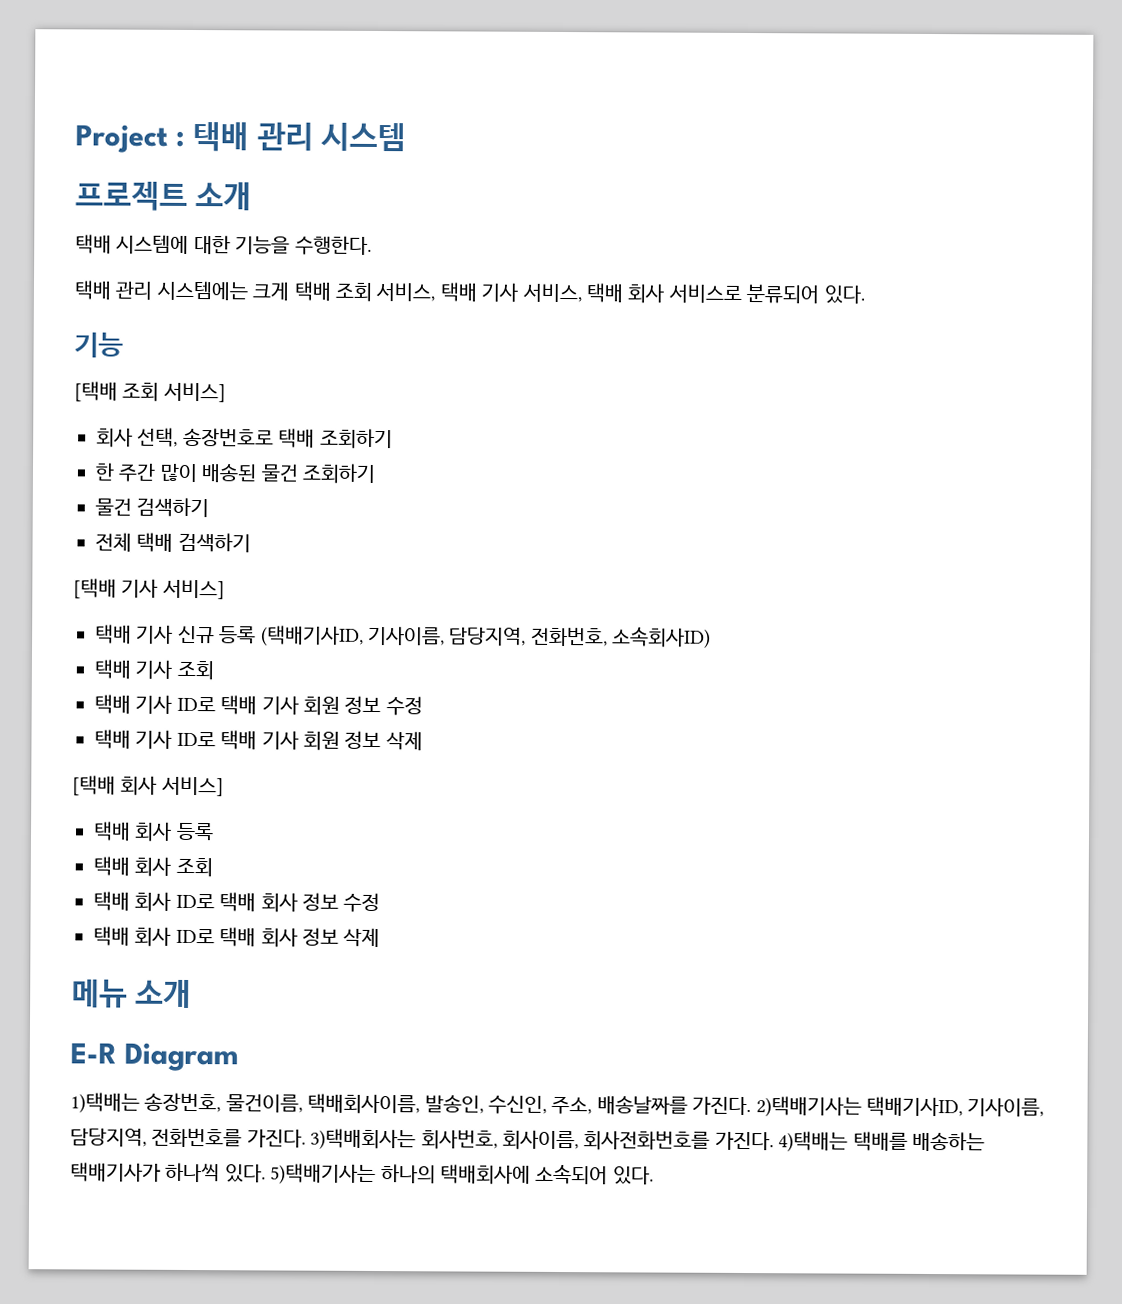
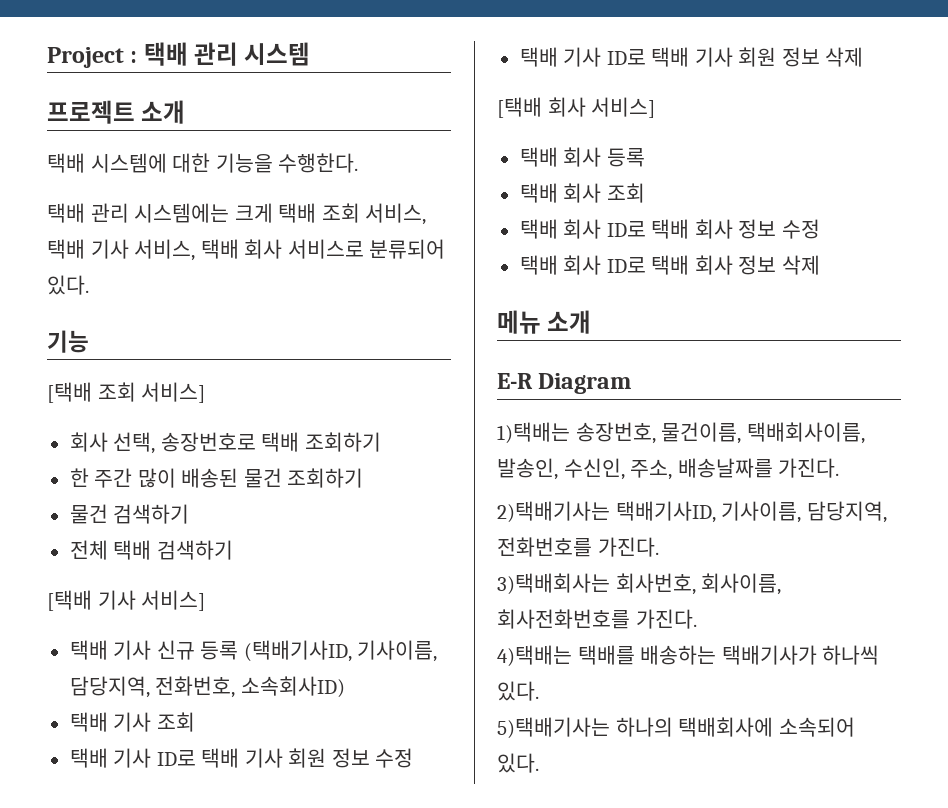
- 1)택배는 송장번호, 물건이름, 택배회사이름, 발송인, 수신인, 주소, 배송날짜를 가진다. 2)택배기사는 택배기사ID, 기사이름, 담당지역, 전화번호를 가진다. 3)택배회사는 회사번호, 회사이름, 회사전화번호를 가진다. 4)택배는 택배를 배송하는 택배기사가 하나씩 있다. 5)택배기사는 하나의 택배회사에 소속되어 있다.
+ 1)택배는 송장번호, 물건이름, 택배회사이름, 발송인, 수신인, 주소, 배송날짜를 가진다.
+ 2)택배기사는 택배기사ID, 기사이름, 담당지역, 전화번호를 가진다.
+ 3)택배회사는 회사번호, 회사이름, 회사전화번호를 가진다.
+ 4)택배는 택배를 배송하는 택배기사가 하나씩 있다.
+ 5)택배기사는 하나의 택배회사에 소속되어 있다.

